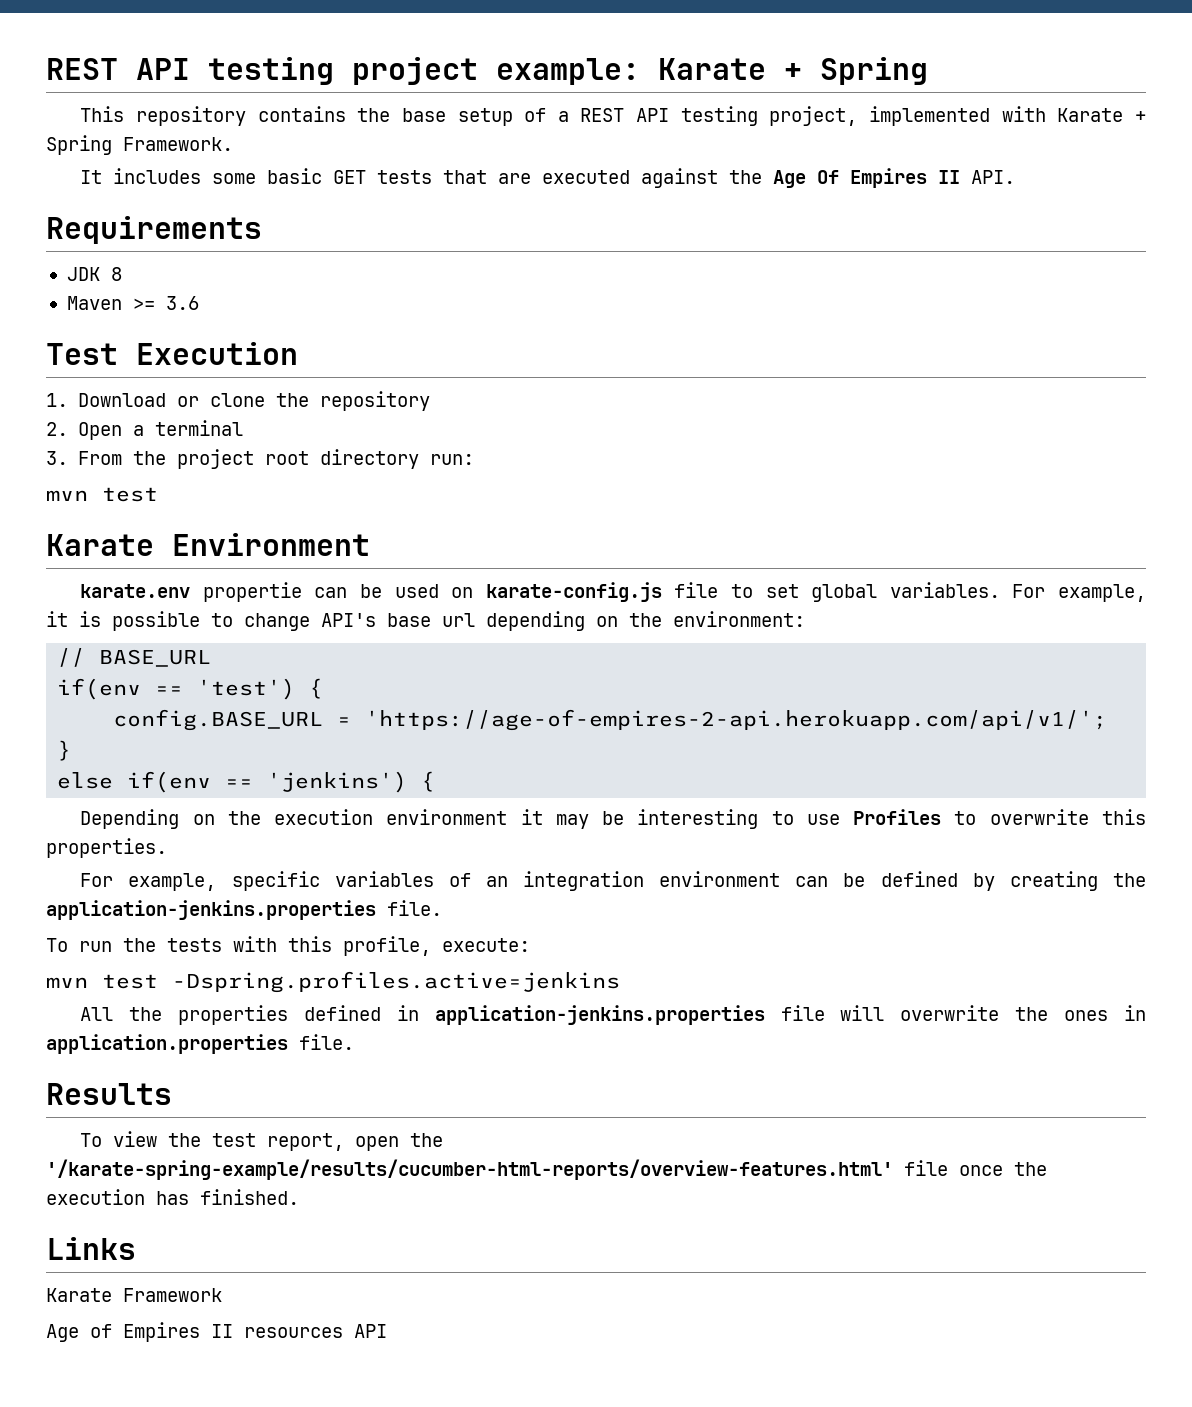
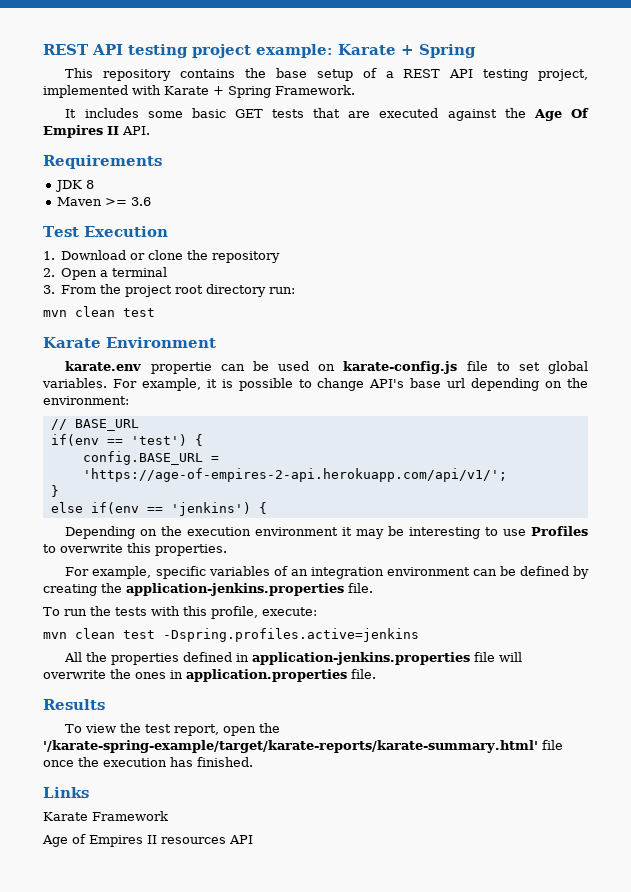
  3. From the project root directory run:
- mvn test
+ mvn clean test
- mvn test -Dspring.profiles.active=jenkins
+ mvn clean test -Dspring.profiles.active=jenkins
- To view the test report, open the '/karate-spring-example/results/cucumber-html-reports/overview-features.html' file once the execution has finished.
+ To view the test report, open the '/karate-spring-example/target/karate-reports/karate-summary.html' file once the execution has finished.

